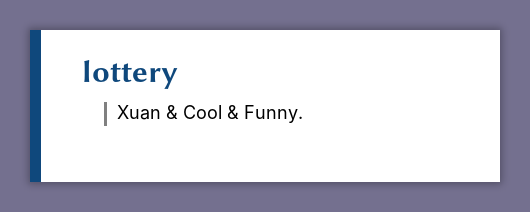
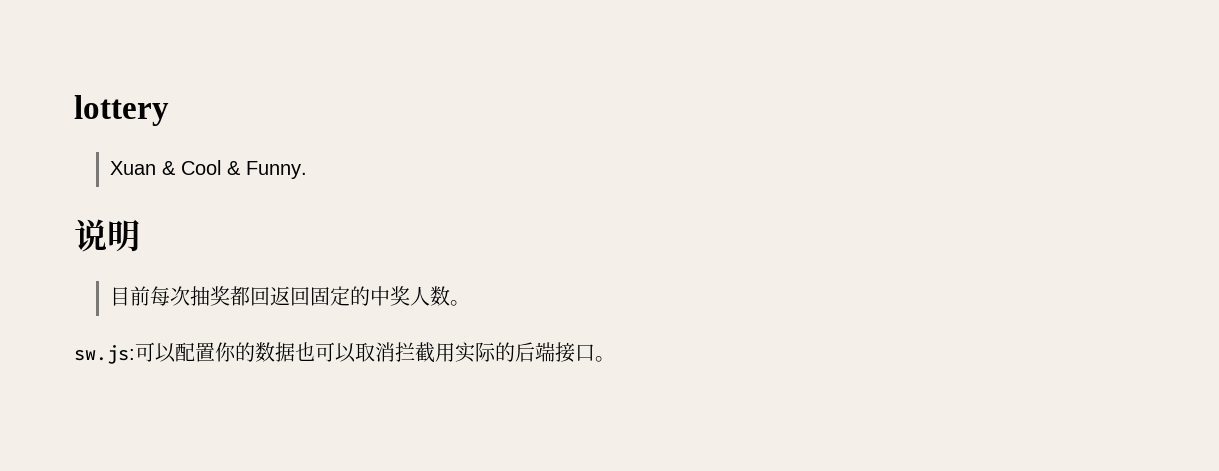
+ 说明
+ 目前每次抽奖都回返回固定的中奖人数。
+ sw.js:可以配置你的数据也可以取消拦截用实际的后端接口。

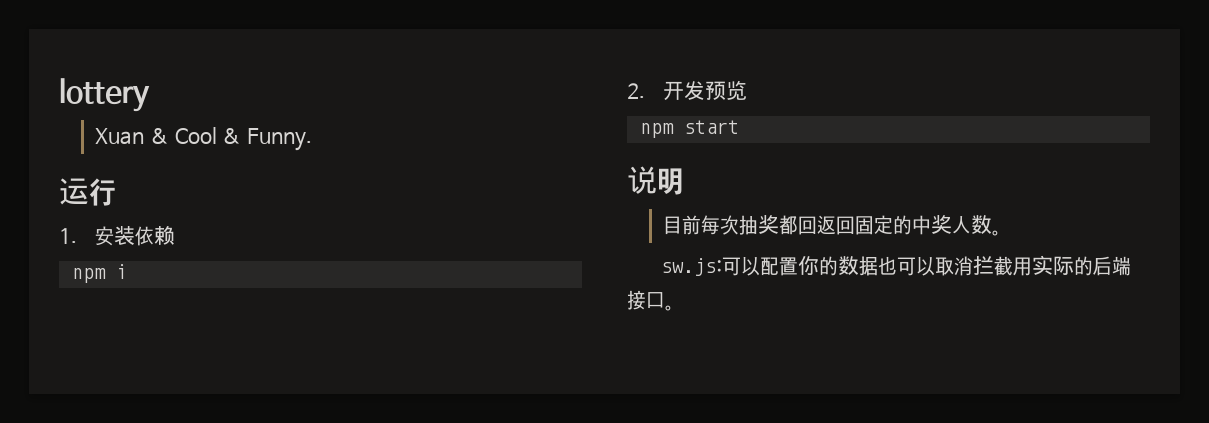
+ 运行
+ 1.安装依赖
+ npm i
+ 2.开发预览
+ npm start

